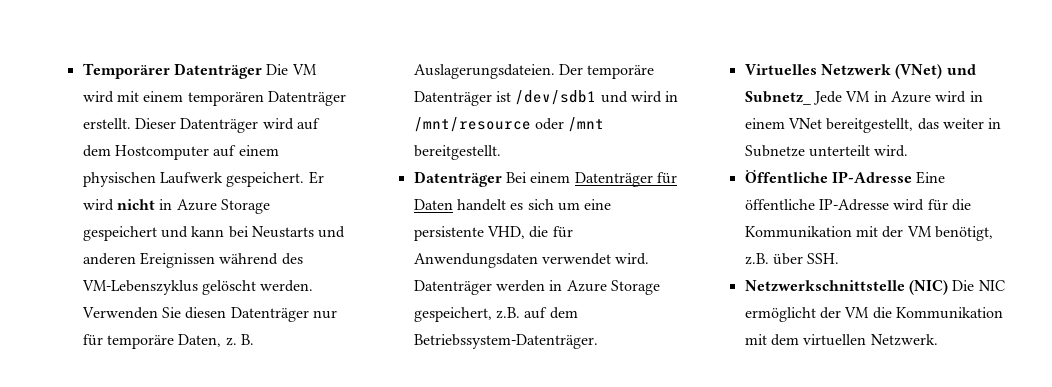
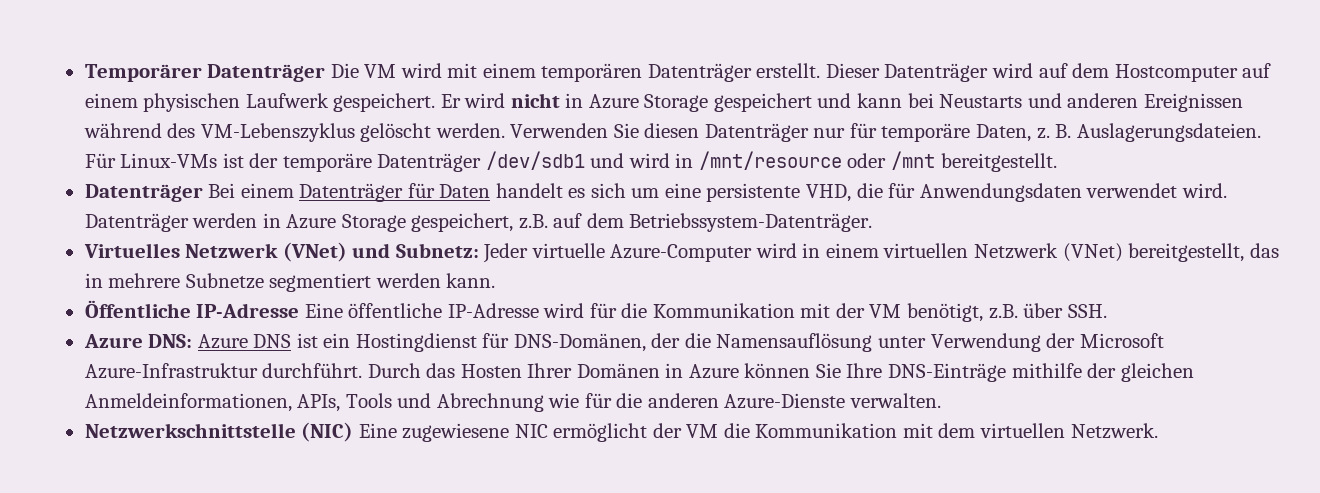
- Der temporäre Datenträger ist /dev/sdb1 und wird in /mnt/resource oder /mnt bereitgestellt.
+ Für Linux-VMs ist der temporäre Datenträger /dev/sdb1 und wird in /mnt/resource oder /mnt bereitgestellt.
- Virtuelles Netzwerk (VNet) und Subnetz_ Jede VM in Azure wird in einem VNet bereitgestellt, das weiter in Subnetze unterteilt wird.
+ Virtuelles Netzwerk (VNet) und Subnetz: Jeder virtuelle Azure-Computer wird in einem virtuellen Netzwerk (VNet) bereitgestellt, das in mehrere Subnetze segmentiert werden kann.
+ Azure DNS: Azure DNS ist ein Hostingdienst für DNS-Domänen, der die Namensauflösung unter Verwendung der Microsoft Azure-Infrastruktur durchführt. Durch das Hosten Ihrer Domänen in Azure können Sie Ihre DNS-Einträge mithilfe der gleichen Anmeldeinformationen, APIs, Tools und Abrechnung wie für die anderen Azure-Dienste verwalten.
- Netzwerkschnittstelle (NIC) Die NIC ermöglicht der VM die Kommunikation mit dem virtuellen Netzwerk.
+ Netzwerkschnittstelle (NIC) Eine zugewiesene NIC ermöglicht der VM die Kommunikation mit dem virtuellen Netzwerk.

